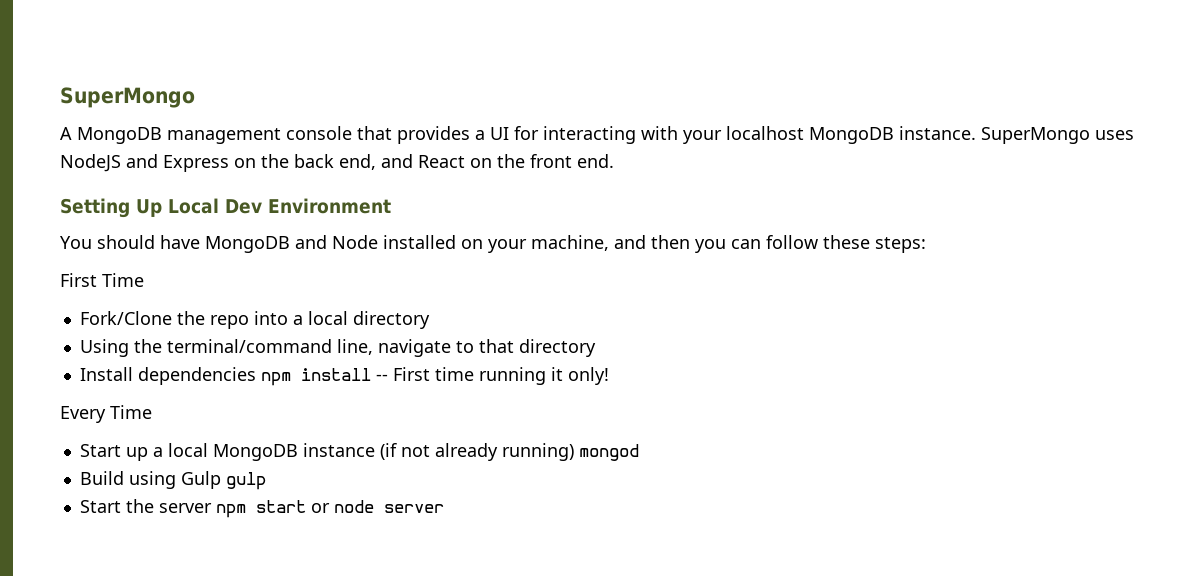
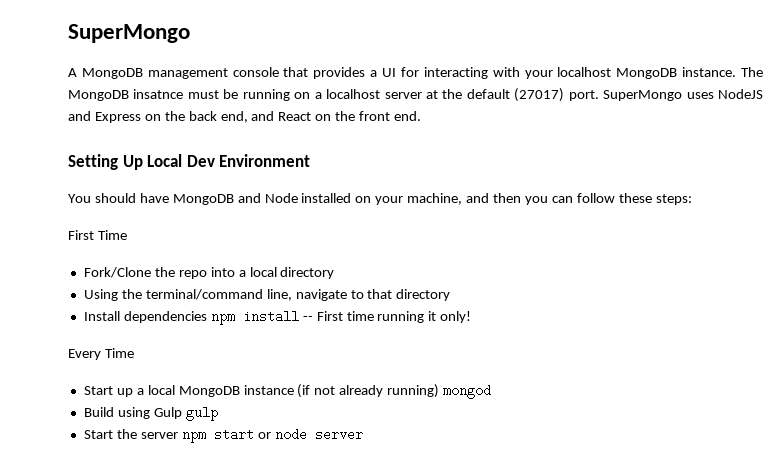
+ The MongoDB insatnce must be running on a localhost server at the default (27017) port.

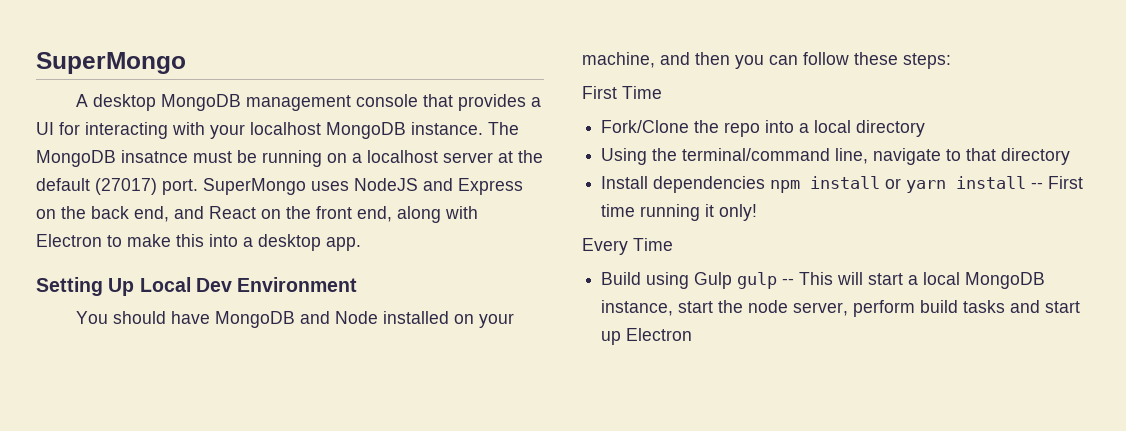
- A MongoDB management console that provides a UI for interacting with your localhost MongoDB instance.
+ A desktop MongoDB management console that provides a UI for interacting with your localhost MongoDB instance.
- SuperMongo uses NodeJS and Express on the back end, and React on the front end.
+ SuperMongo uses NodeJS and Express on the back end, and React on the front end, along with Electron to make this into a desktop app.
- Install dependencies npm install -- First time running it only!
+ Install dependencies npm install or yarn install -- First time running it only!
- Start up a local MongoDB instance (if not already running) mongod
- Build using Gulp gulp
- Start the server npm start or node server
+ Build using Gulp gulp -- This will start a local MongoDB instance, start the node server, perform build tasks and start up Electron

